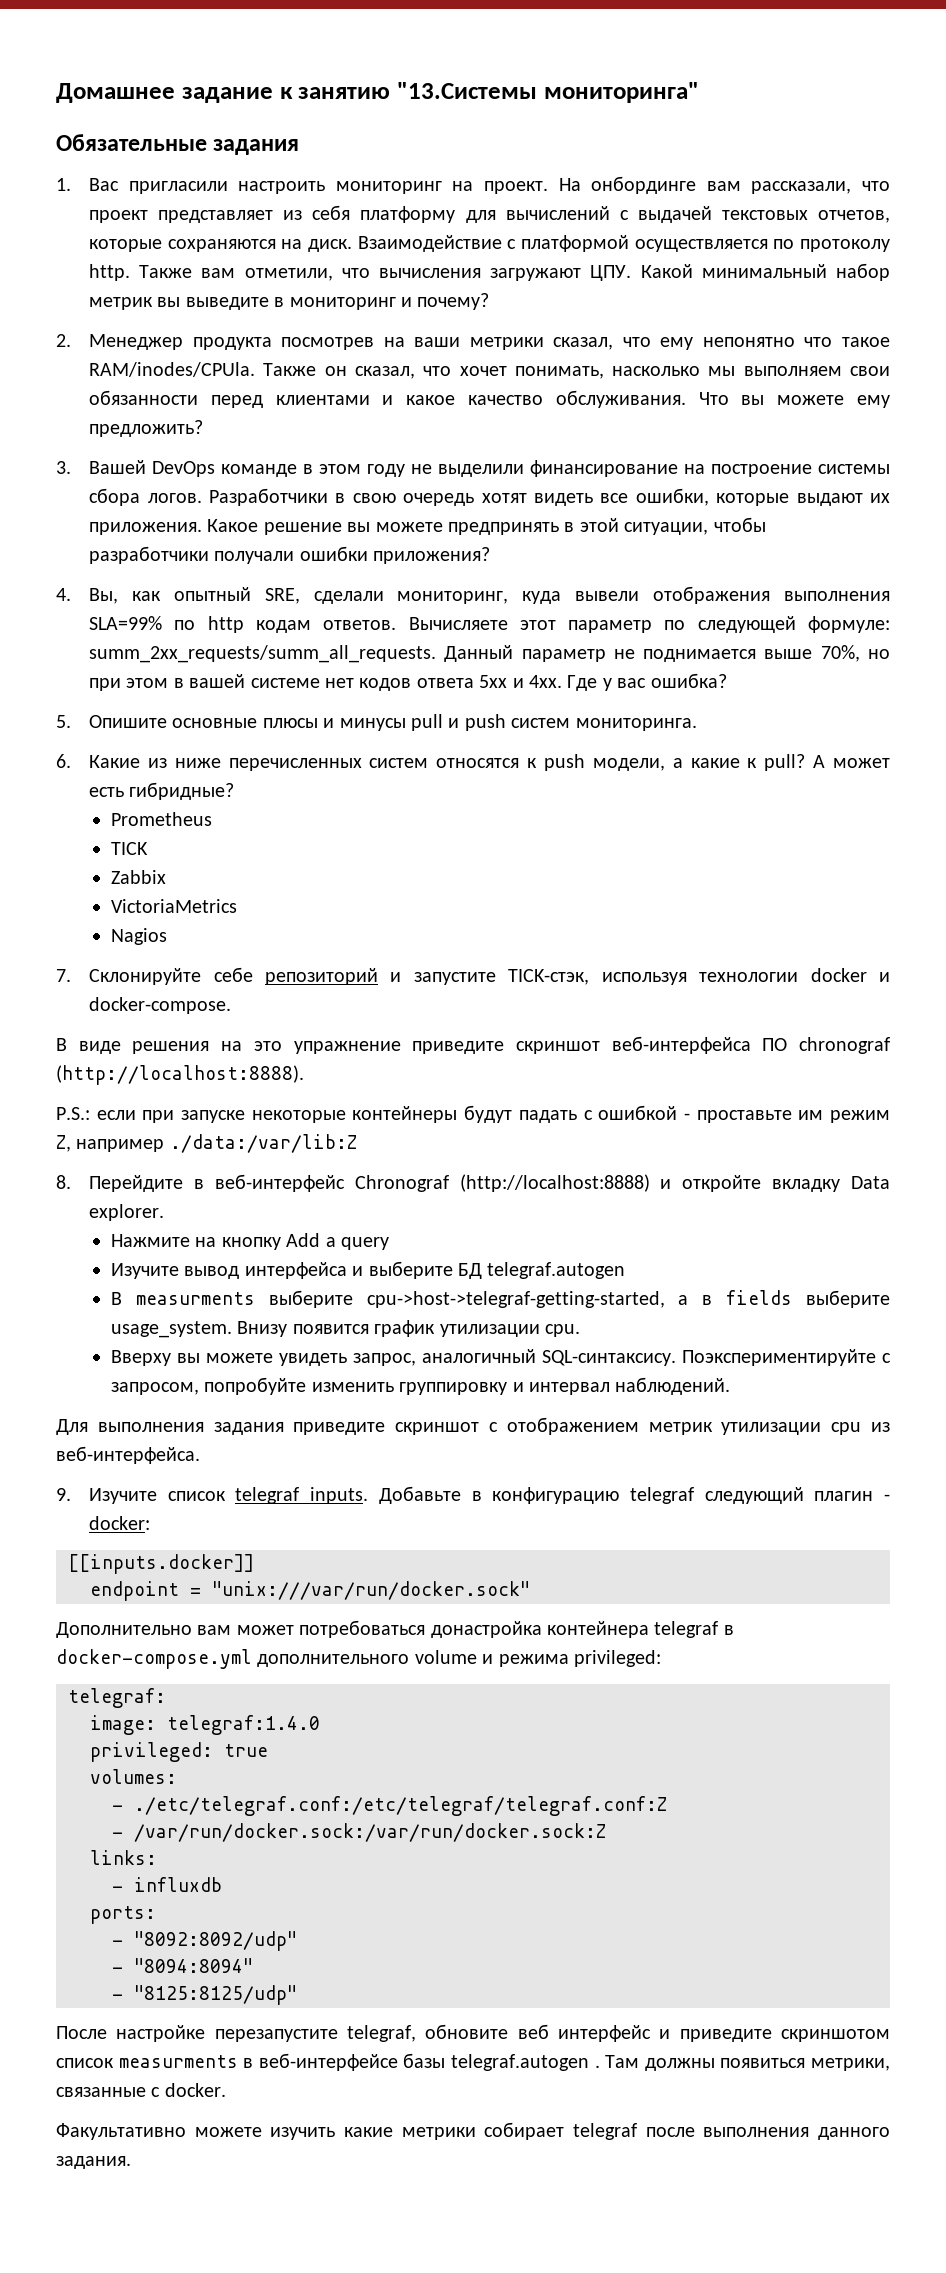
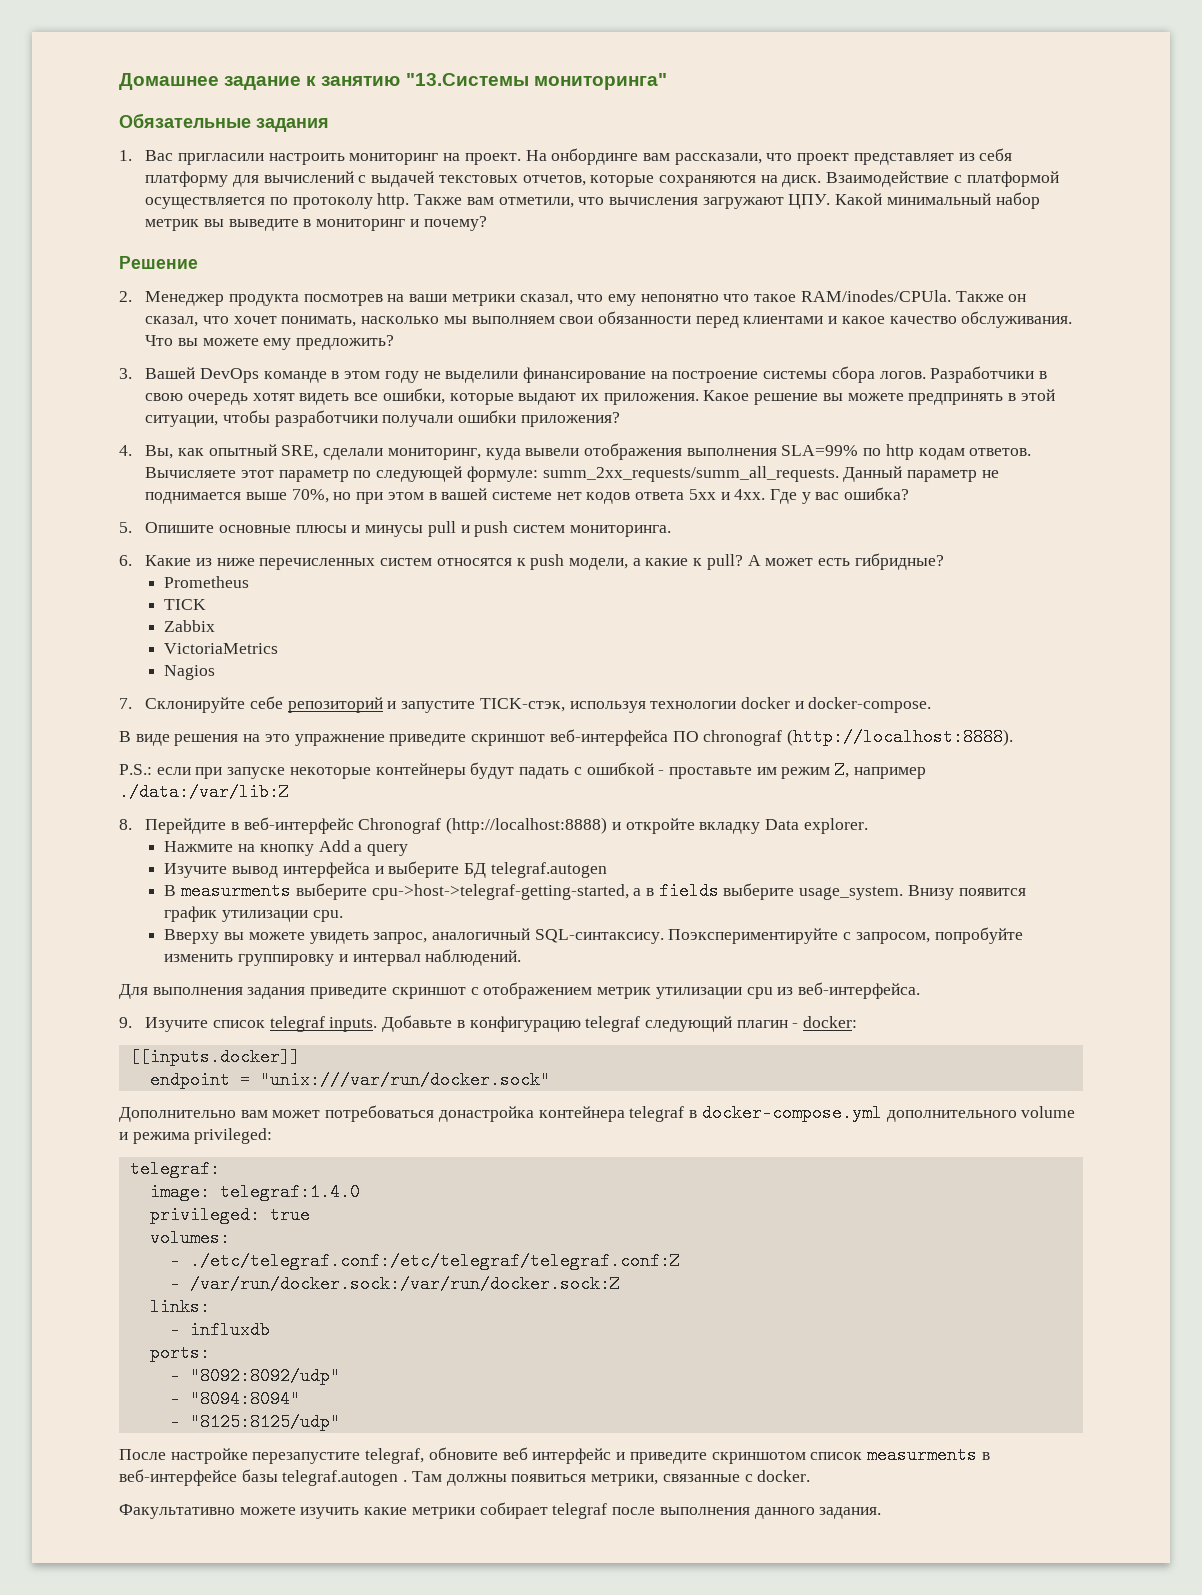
+ Решение

